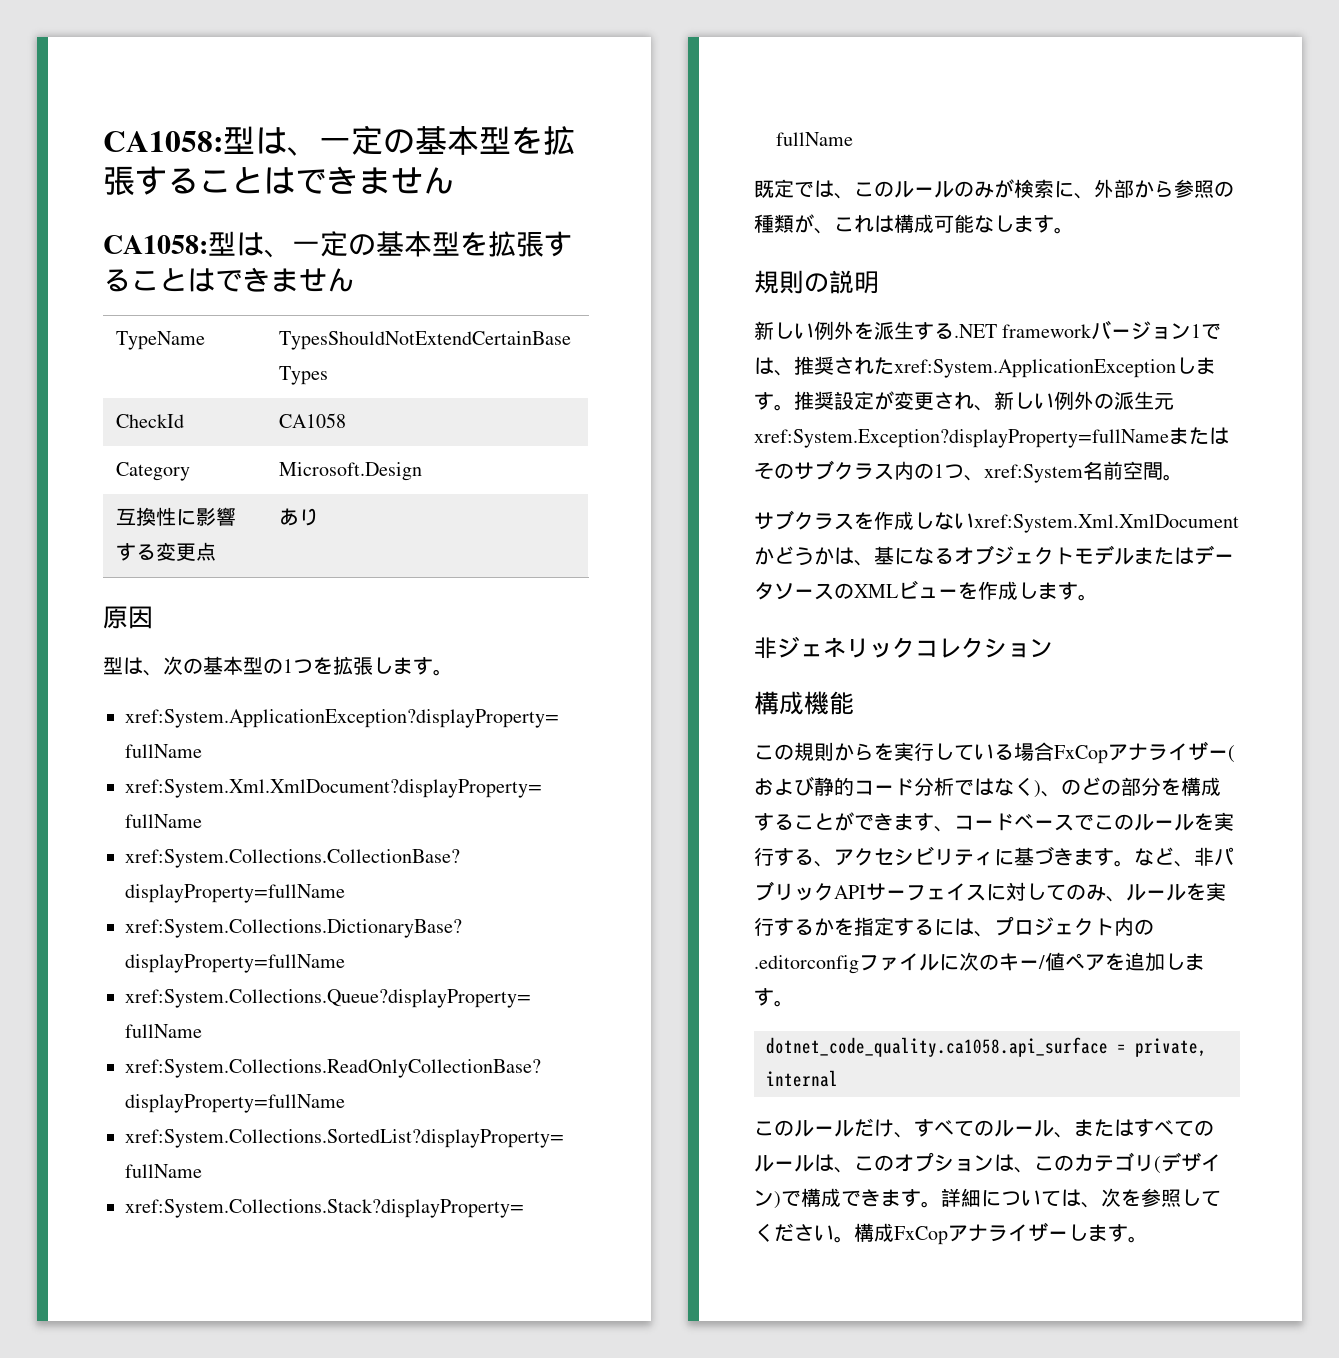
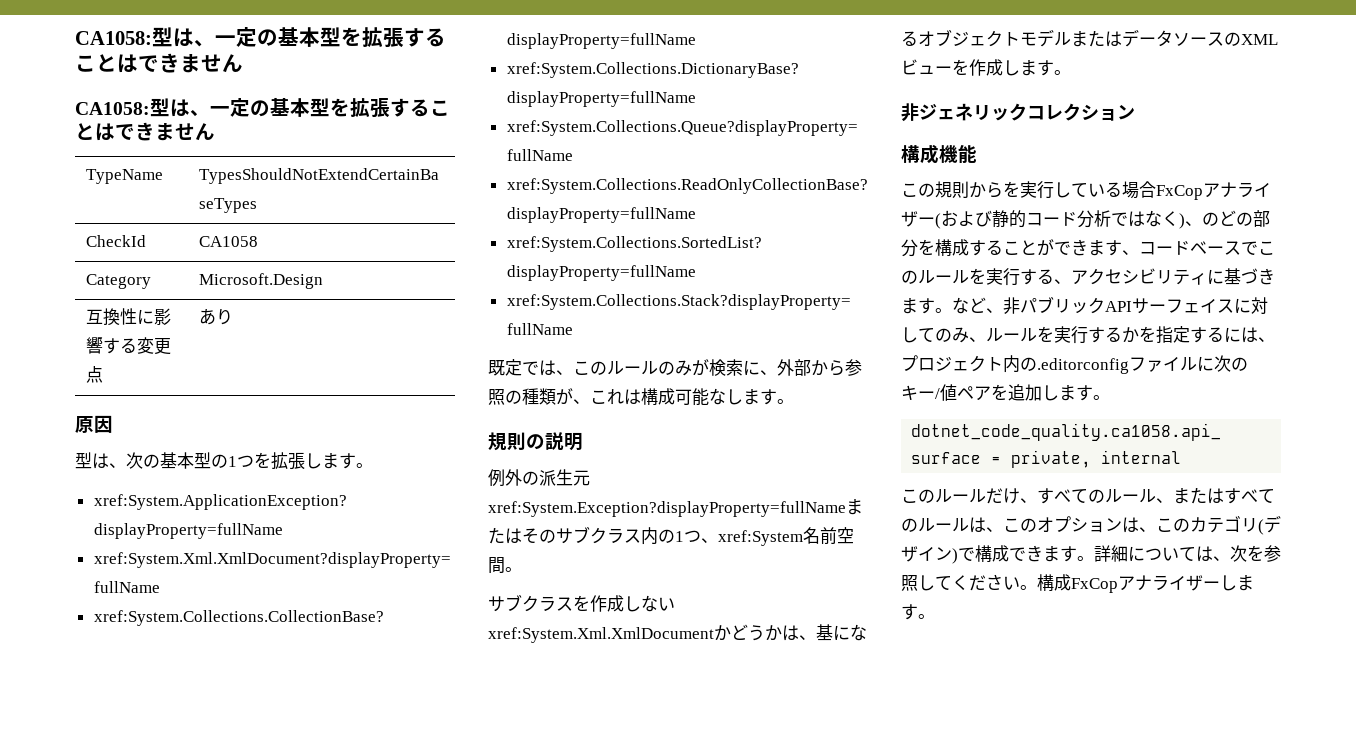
- 新しい例外を派生する.NET frameworkバージョン1では、推奨されたxref:System.ApplicationExceptionします。推奨設定が変更され、新しい例外の派生元xref:System.Exception?displayProperty=fullNameまたはそのサブクラス内の1つ、xref:System名前空間。
+ 例外の派生元xref:System.Exception?displayProperty=fullNameまたはそのサブクラス内の1つ、xref:System名前空間。

